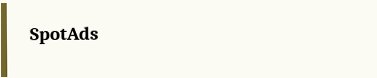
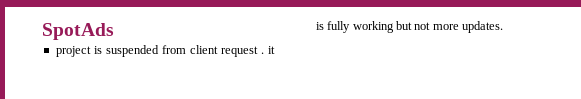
+ project is suspended from client request . it is fully working but not more updates.

